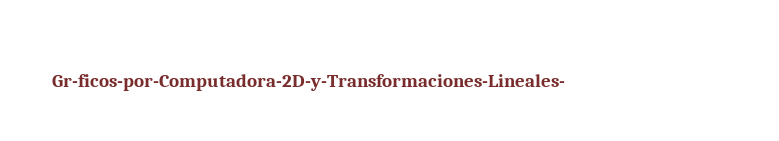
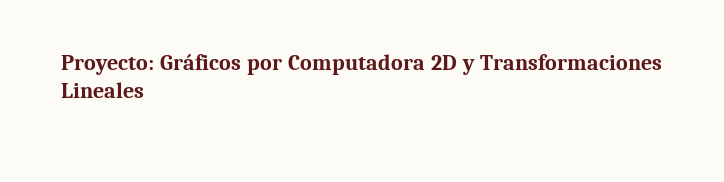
- Gr-ficos-por-Computadora-2D-y-Transformaciones-Lineales-
+ Proyecto: Gráficos por Computadora 2D y Transformaciones Lineales

